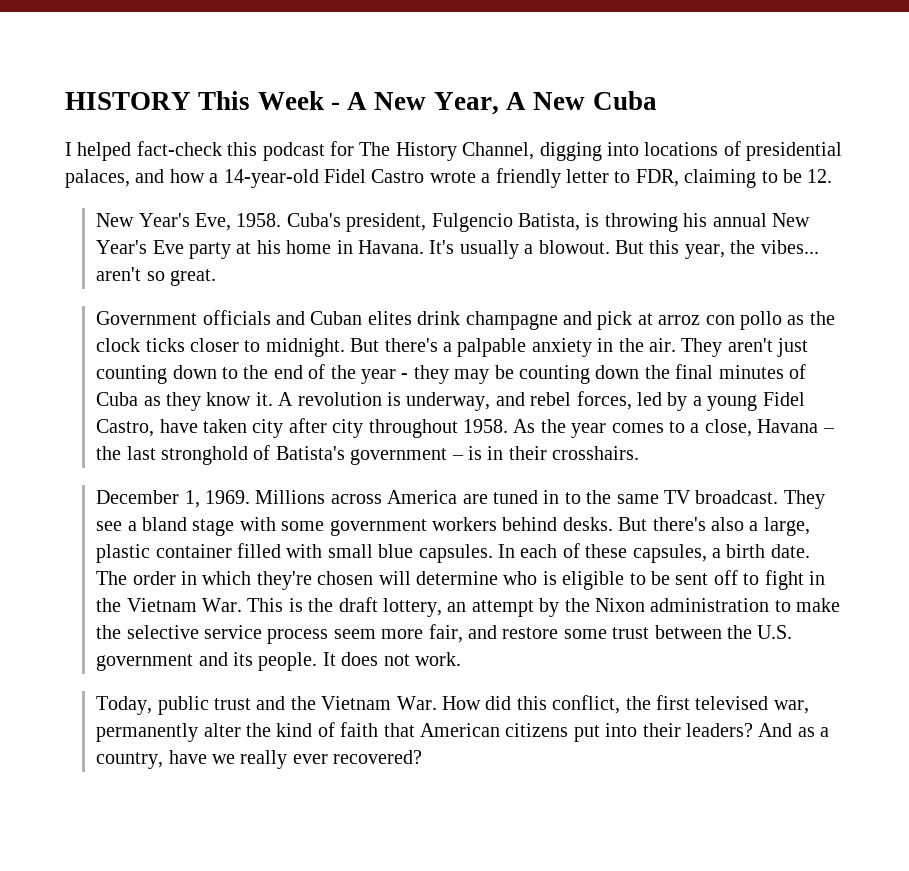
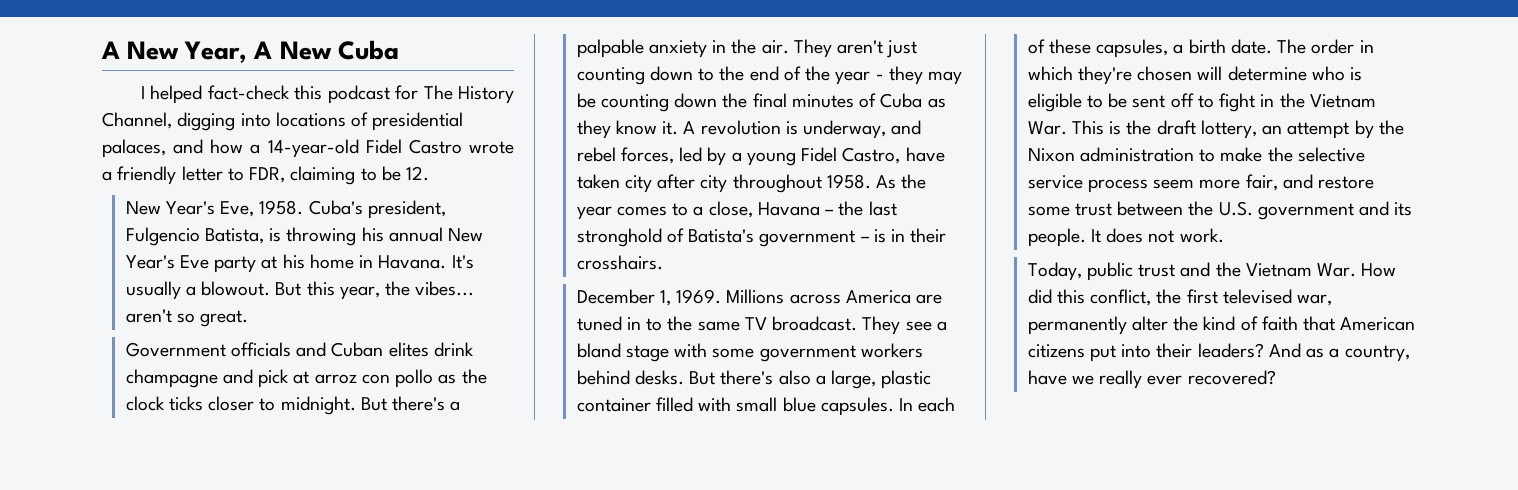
- HISTORY This Week - A New Year, A New Cuba
+ A New Year, A New Cuba

